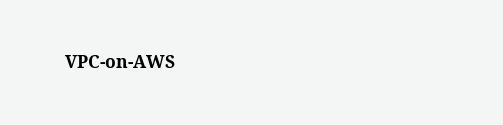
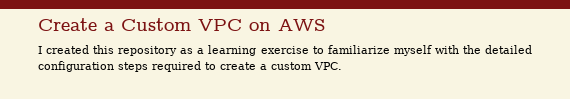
- VPC-on-AWS
+ Create a Custom VPC on AWS
+ I created this repository as a learning exercise to familiarize myself with the detailed configuration steps required to create a custom VPC.

